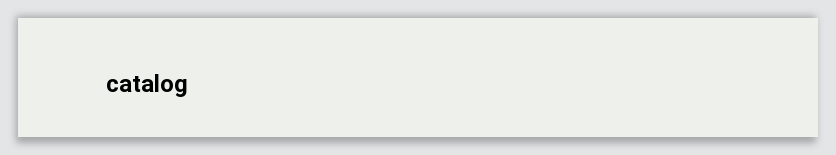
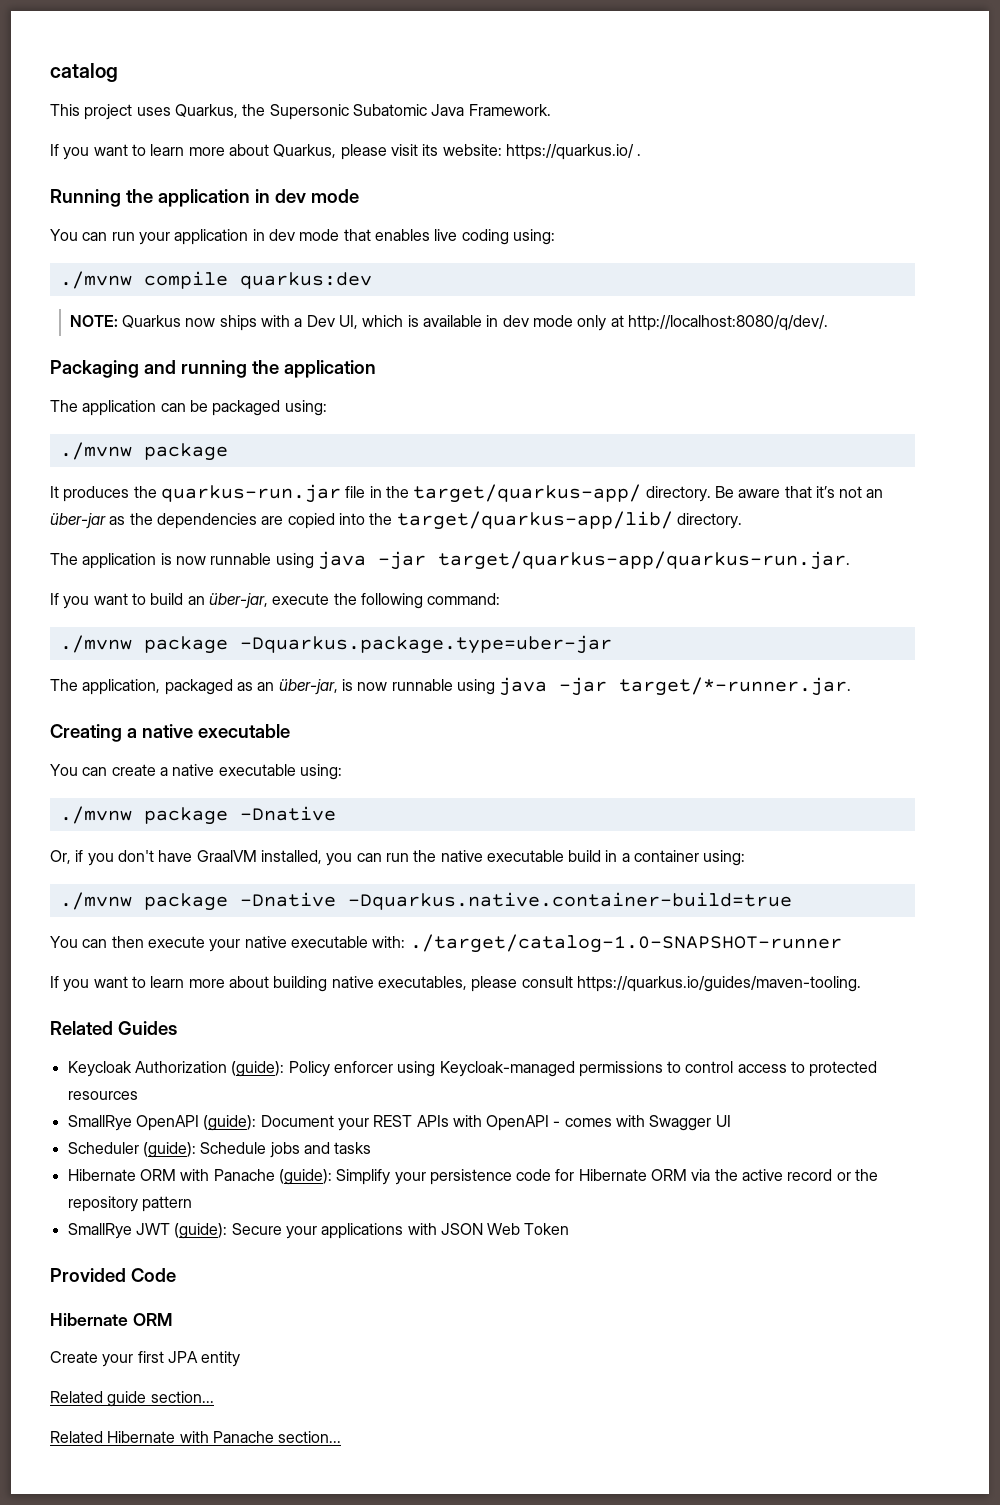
+ This project uses Quarkus, the Supersonic Subatomic Java Framework.
+ If you want to learn more about Quarkus, please visit its website: https://quarkus.io/ .
+ Running the application in dev mode
+ You can run your application in dev mode that enables live coding using:
+ ./mvnw compile quarkus:dev
+ NOTE: Quarkus now ships with a Dev UI, which is available in dev mode only at http://localhost:8080/q/dev/.
+ Packaging and running the application
+ The application can be packaged using:
+ ./mvnw package
+ It produces the quarkus-run.jar file in the target/quarkus-app/ directory. Be aware that it’s not an über-jar as the dependencies are copied into the target/quarkus-app/lib/ directory.
+ The application is now runnable using java -jar target/quarkus-app/quarkus-run.jar.
+ If you want to build an über-jar, execute the following command:
+ ./mvnw package -Dquarkus.package.type=uber-jar
+ The application, packaged as an über-jar, is now runnable using java -jar target/*-runner.jar.
+ Creating a native executable
+ You can create a native executable using:
+ ./mvnw package -Dnative
+ Or, if you don't have GraalVM installed, you can run the native executable build in a container using:
+ ./mvnw package -Dnative -Dquarkus.native.container-build=true
+ You can then execute your native executable with: ./target/catalog-1.0-SNAPSHOT-runner
+ If you want to learn more about building native executables, please consult https://quarkus.io/guides/maven-tooling.
+ Related Guides
+ Keycloak Authorization (guide): Policy enforcer using Keycloak-managed permissions to control access to protected resources
+ SmallRye OpenAPI (guide): Document your REST APIs with OpenAPI - comes with Swagger UI
+ Scheduler (guide): Schedule jobs and tasks
+ Hibernate ORM with Panache (guide): Simplify your persistence code for Hibernate ORM via the active record or the repository pattern
+ SmallRye JWT (guide): Secure your applications with JSON Web Token
+ Provided Code
+ Hibernate ORM
+ Create your first JPA entity
+ Related guide section...
+ Related Hibernate with Panache section...

